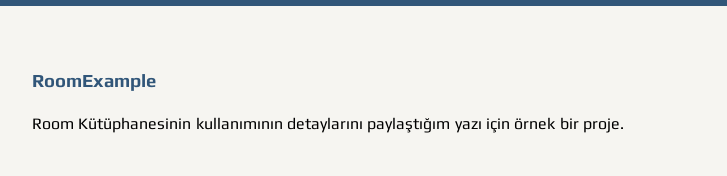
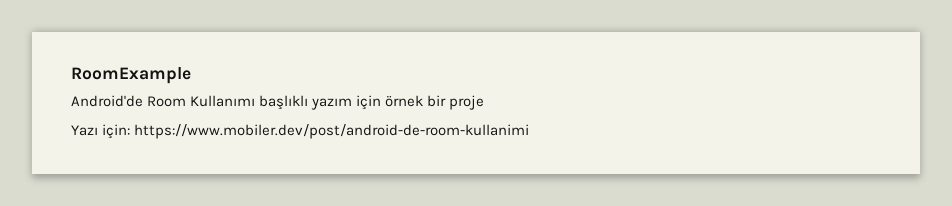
- Room Kütüphanesinin kullanımının detaylarını paylaştığım yazı için örnek bir proje.
+ Android'de Room Kullanımı başlıklı yazım için örnek bir proje
+ Yazı için: https://www.mobiler.dev/post/android-de-room-kullanimi

